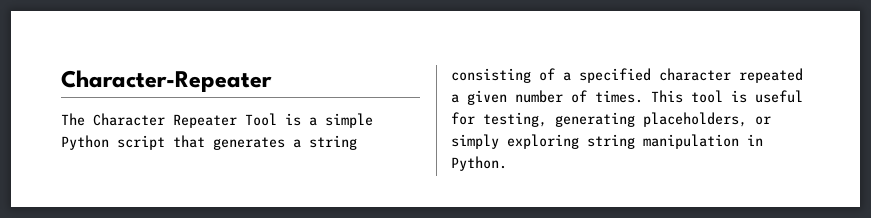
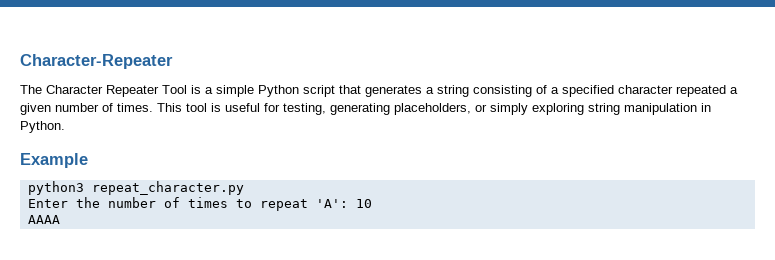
+ Example
+ python3 repeat_character.py
+ Enter the number of times to repeat 'A': 10
+ AAAA

